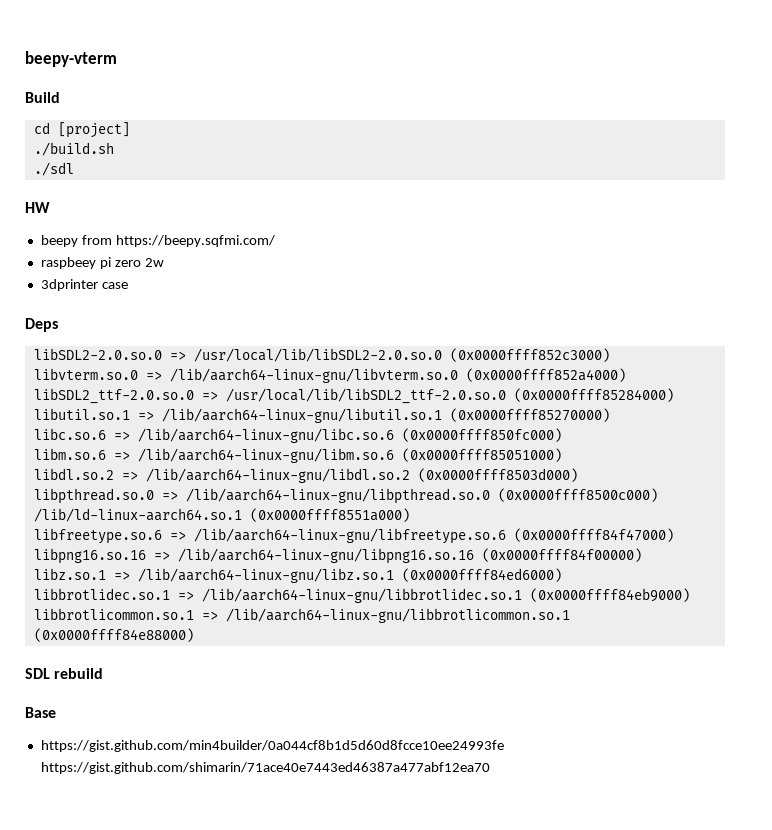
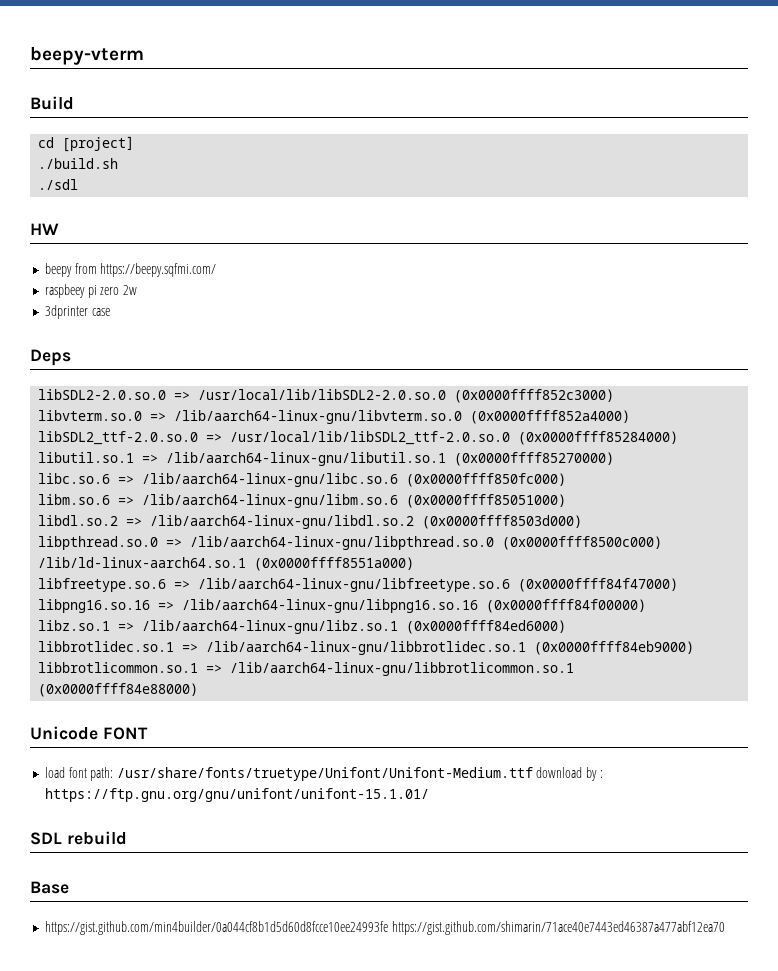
+ Unicode FONT
+ load font path: /usr/share/fonts/truetype/Unifont/Unifont-Medium.ttf download by : https://ftp.gnu.org/gnu/unifont/unifont-15.1.01/

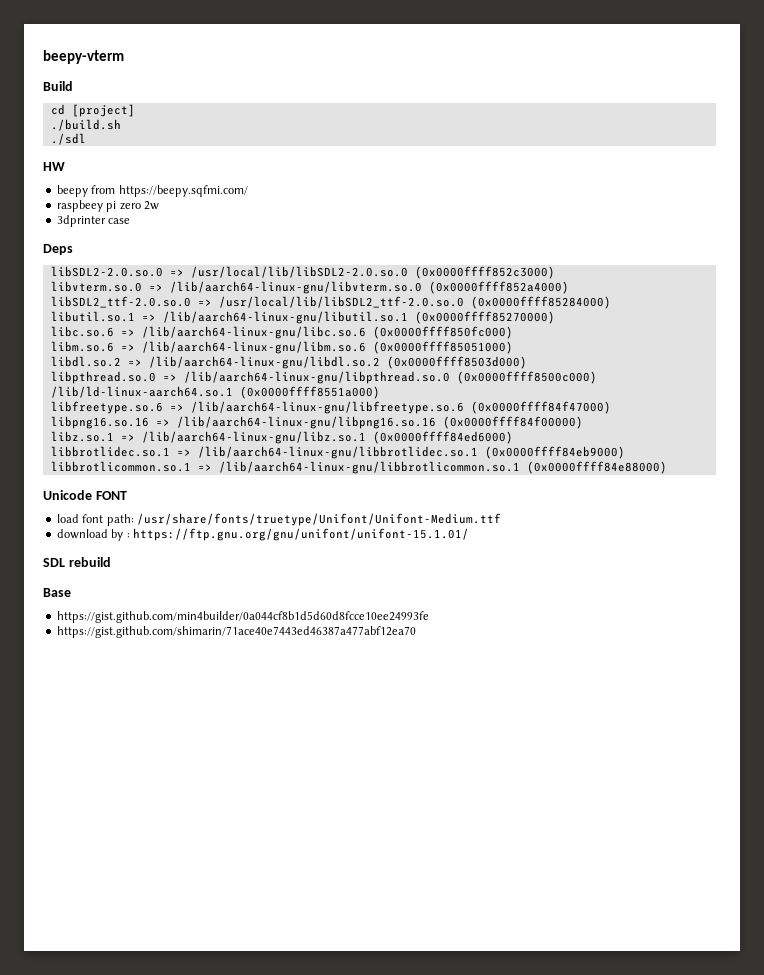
- load font path: /usr/share/fonts/truetype/Unifont/Unifont-Medium.ttf download by : https://ftp.gnu.org/gnu/unifont/unifont-15.1.01/
+ load font path: /usr/share/fonts/truetype/Unifont/Unifont-Medium.ttf
+ download by : https://ftp.gnu.org/gnu/unifont/unifont-15.1.01/
- https://gist.github.com/min4builder/0a044cf8b1d5d60d8fcce10ee24993fe https://gist.github.com/shimarin/71ace40e7443ed46387a477abf12ea70
+ https://gist.github.com/min4builder/0a044cf8b1d5d60d8fcce10ee24993fe
+ https://gist.github.com/shimarin/71ace40e7443ed46387a477abf12ea70

